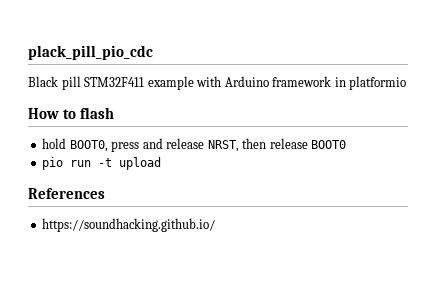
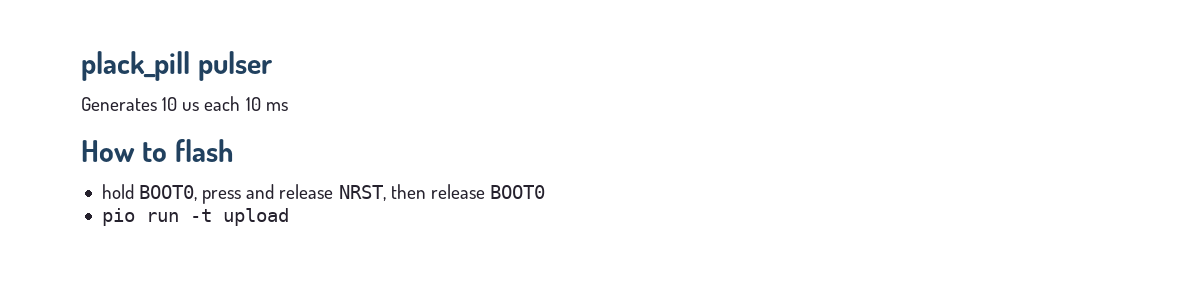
- plack_pill_pio_cdc
- Black pill STM32F411 example with Arduino framework in platformio
+ plack_pill pulser
+ Generates 10 us each 10 ms
- References
- https://soundhacking.github.io/

